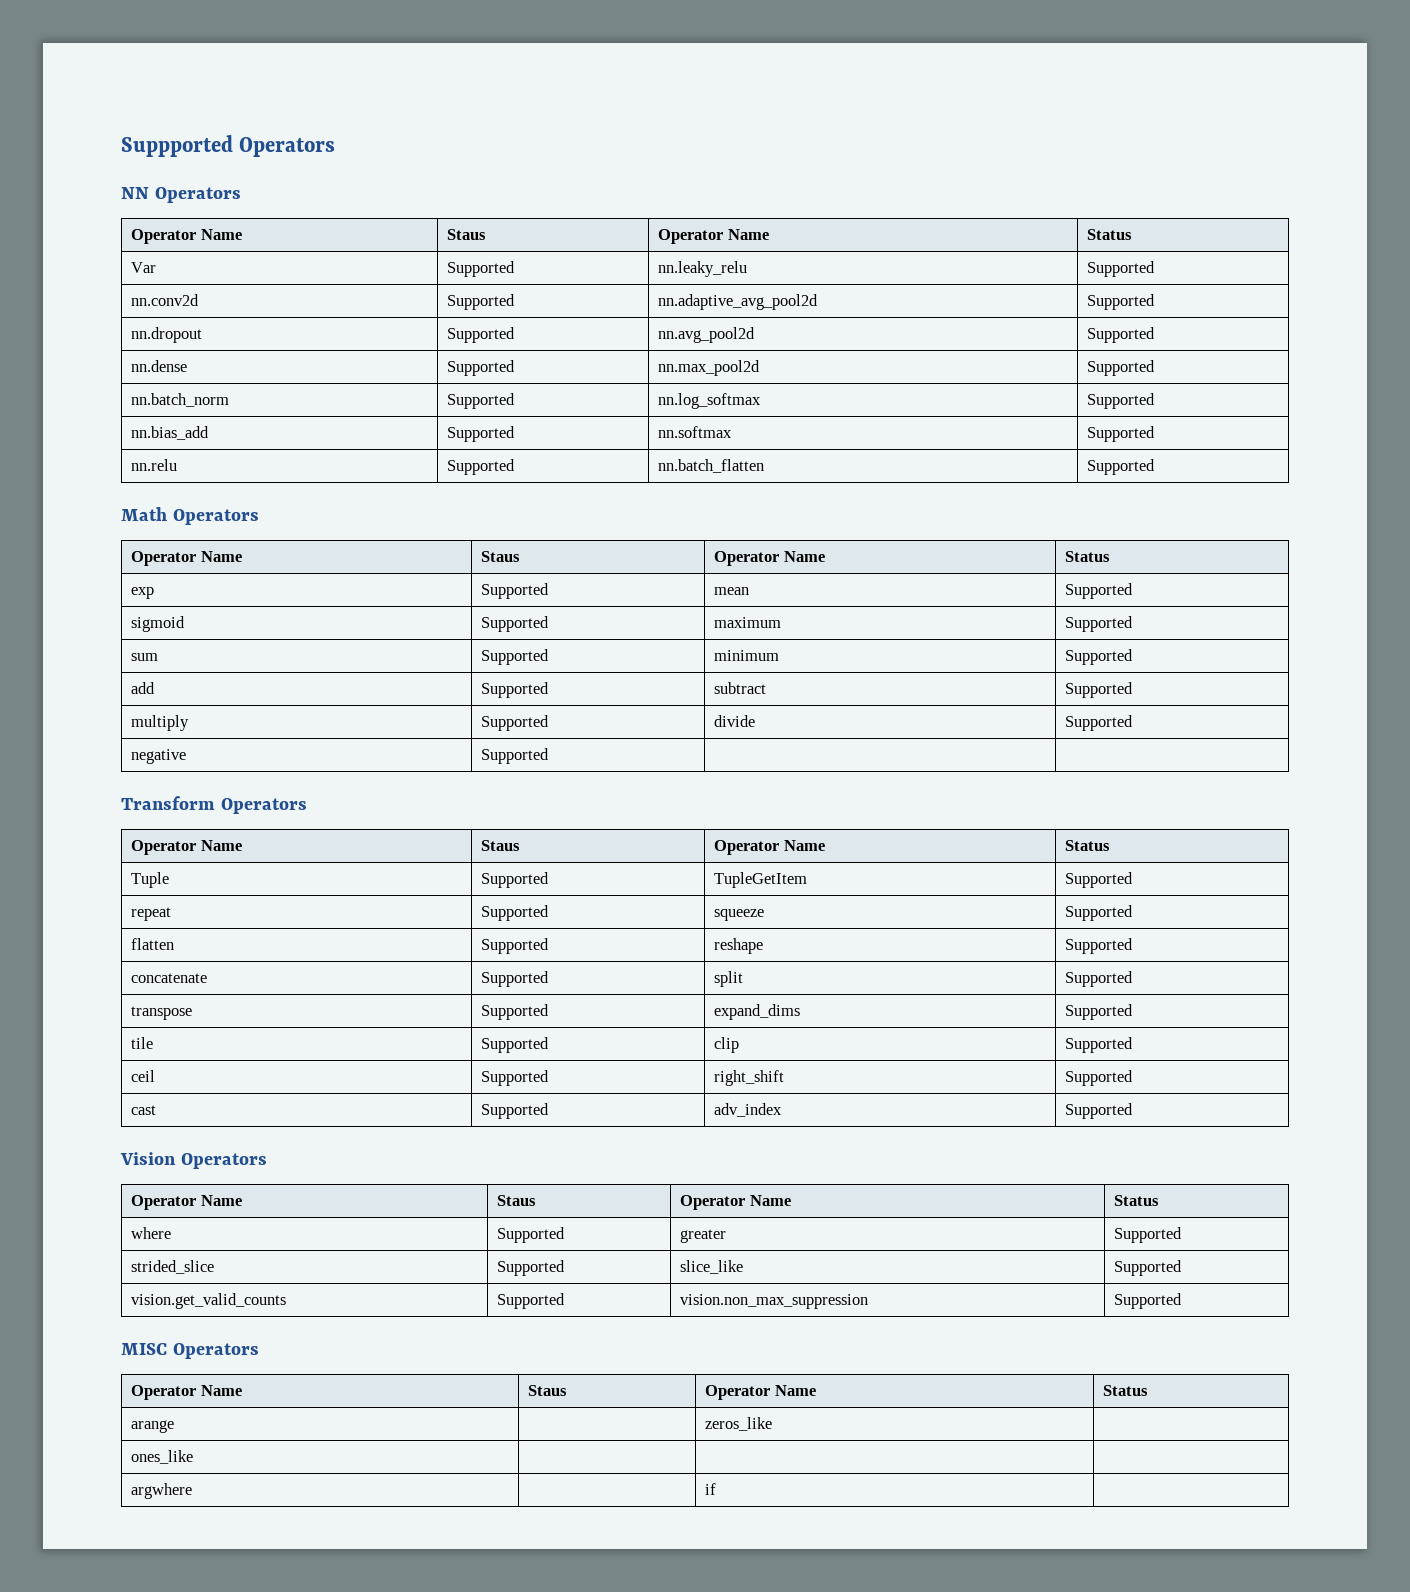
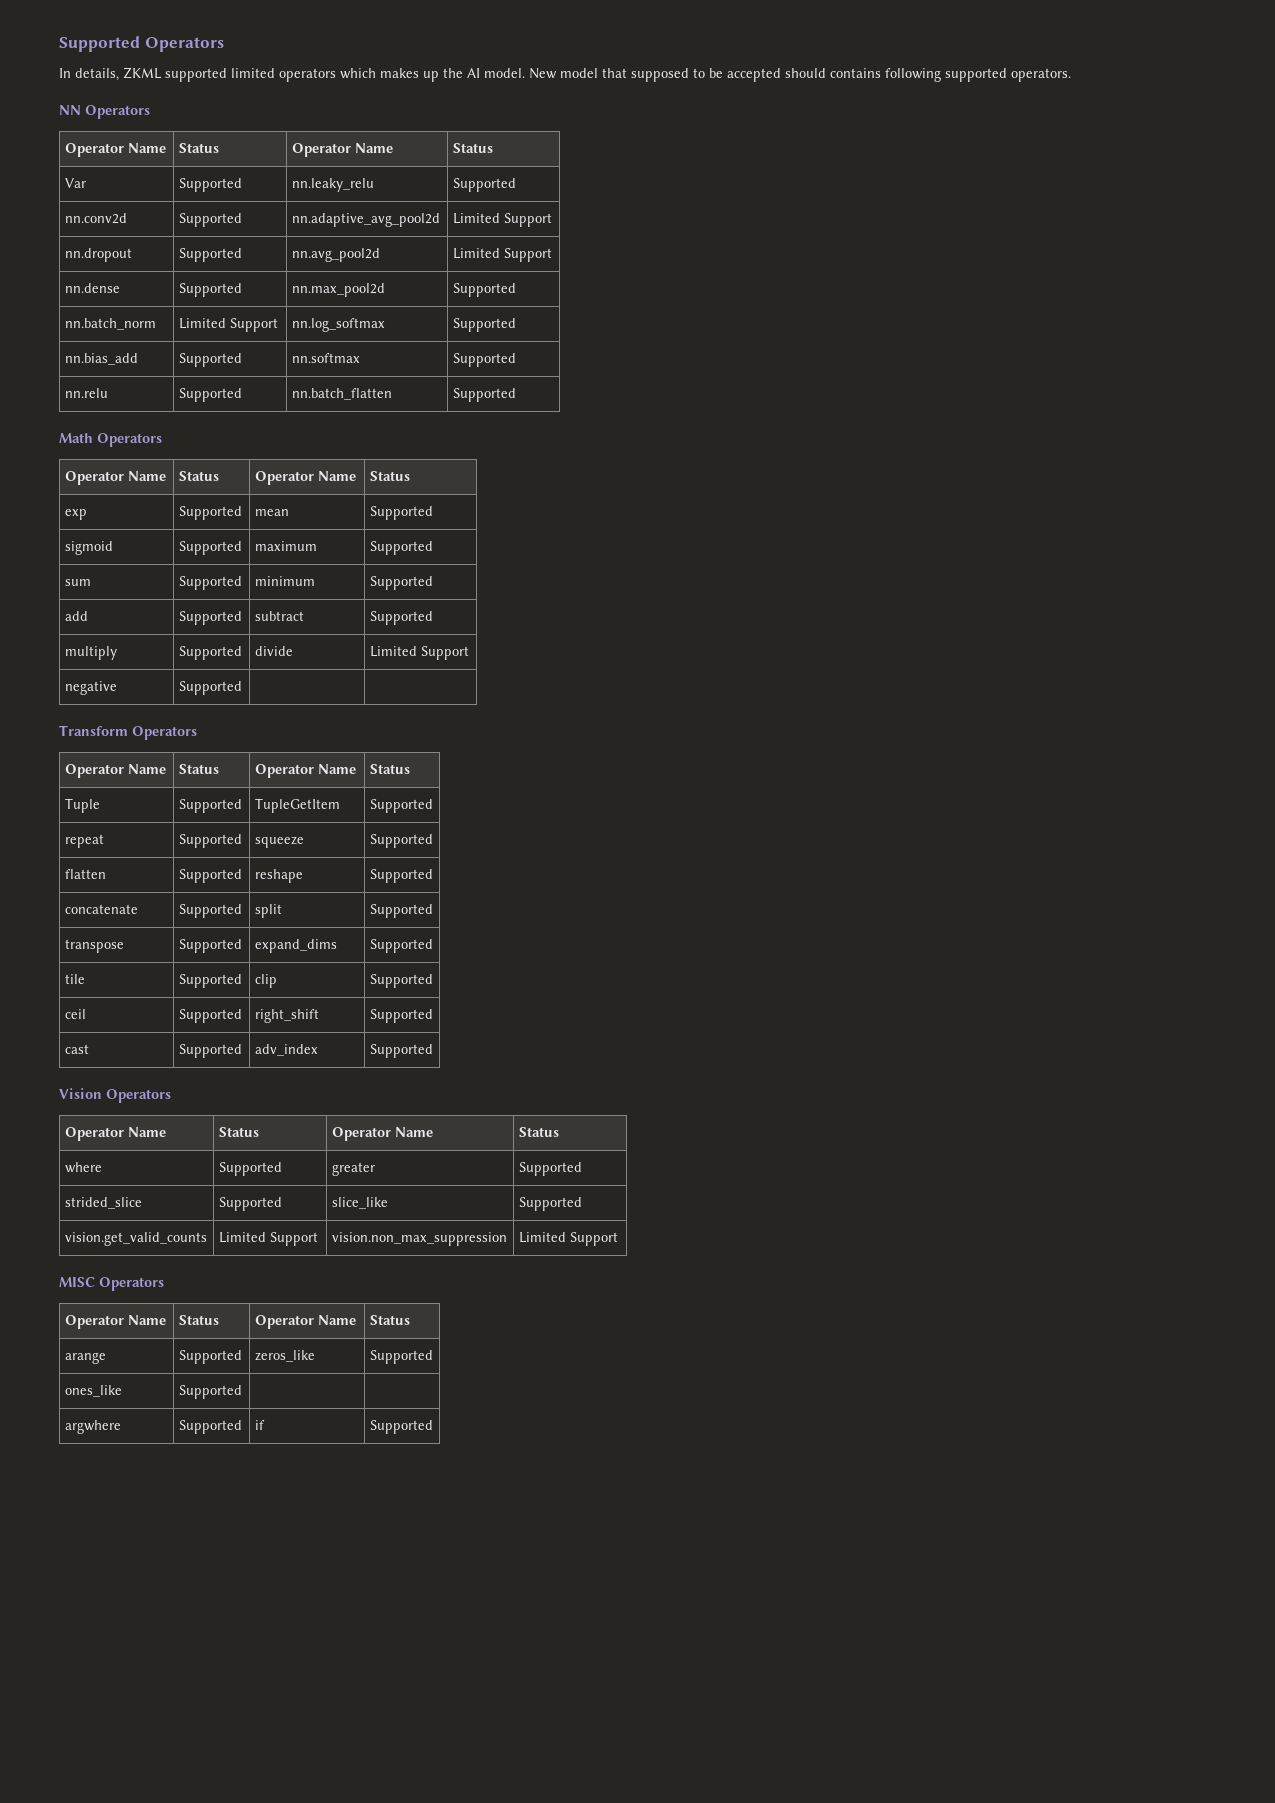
- Suppported Operators
+ Supported Operators
+ In details, ZKML supported limited operators which makes up the AI model. New model that supposed to be accepted should contains following supported operators.
  NN Operators
- Operator Name | Staus | Operator Name | Status
+ Operator Name | Status | Operator Name | Status
- nn.conv2d | Supported | nn.adaptive_avg_pool2d | Supported
+ nn.conv2d | Supported | nn.adaptive_avg_pool2d | Limited Support
- nn.dropout | Supported | nn.avg_pool2d | Supported
+ nn.dropout | Supported | nn.avg_pool2d | Limited Support
- nn.batch_norm | Supported | nn.log_softmax | Supported
+ nn.batch_norm | Limited Support | nn.log_softmax | Supported
  Math Operators
- Operator Name | Staus | Operator Name | Status
+ Operator Name | Status | Operator Name | Status
- multiply | Supported | divide | Supported
+ multiply | Supported | divide | Limited Support
  Transform Operators
- Operator Name | Staus | Operator Name | Status
+ Operator Name | Status | Operator Name | Status
  Vision Operators
- Operator Name | Staus | Operator Name | Status
+ Operator Name | Status | Operator Name | Status
- vision.get_valid_counts | Supported | vision.non_max_suppression | Supported
+ vision.get_valid_counts | Limited Support | vision.non_max_suppression | Limited Support
  MISC Operators
- Operator Name | Staus | Operator Name | Status
+ Operator Name | Status | Operator Name | Status
- arange | | zeros_like |
+ arange | Supported | zeros_like | Supported
- ones_like | | |
+ ones_like | Supported | |
- argwhere | | if |
+ argwhere | Supported | if | Supported

